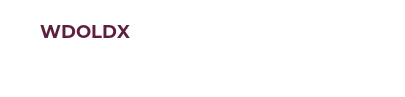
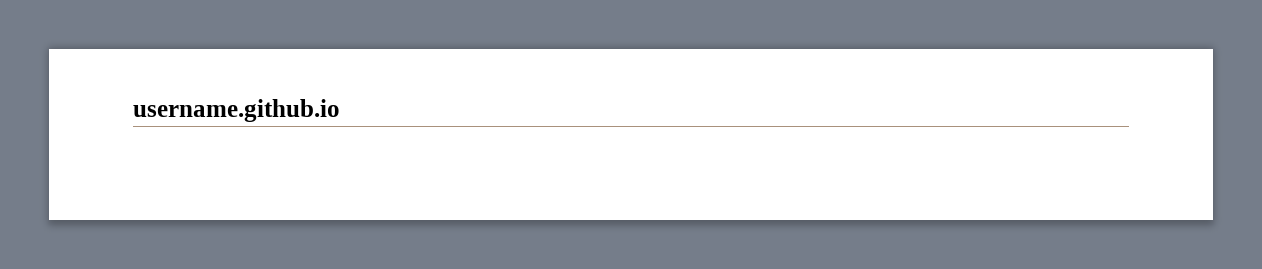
- WDOLDX
+ username.github.io

